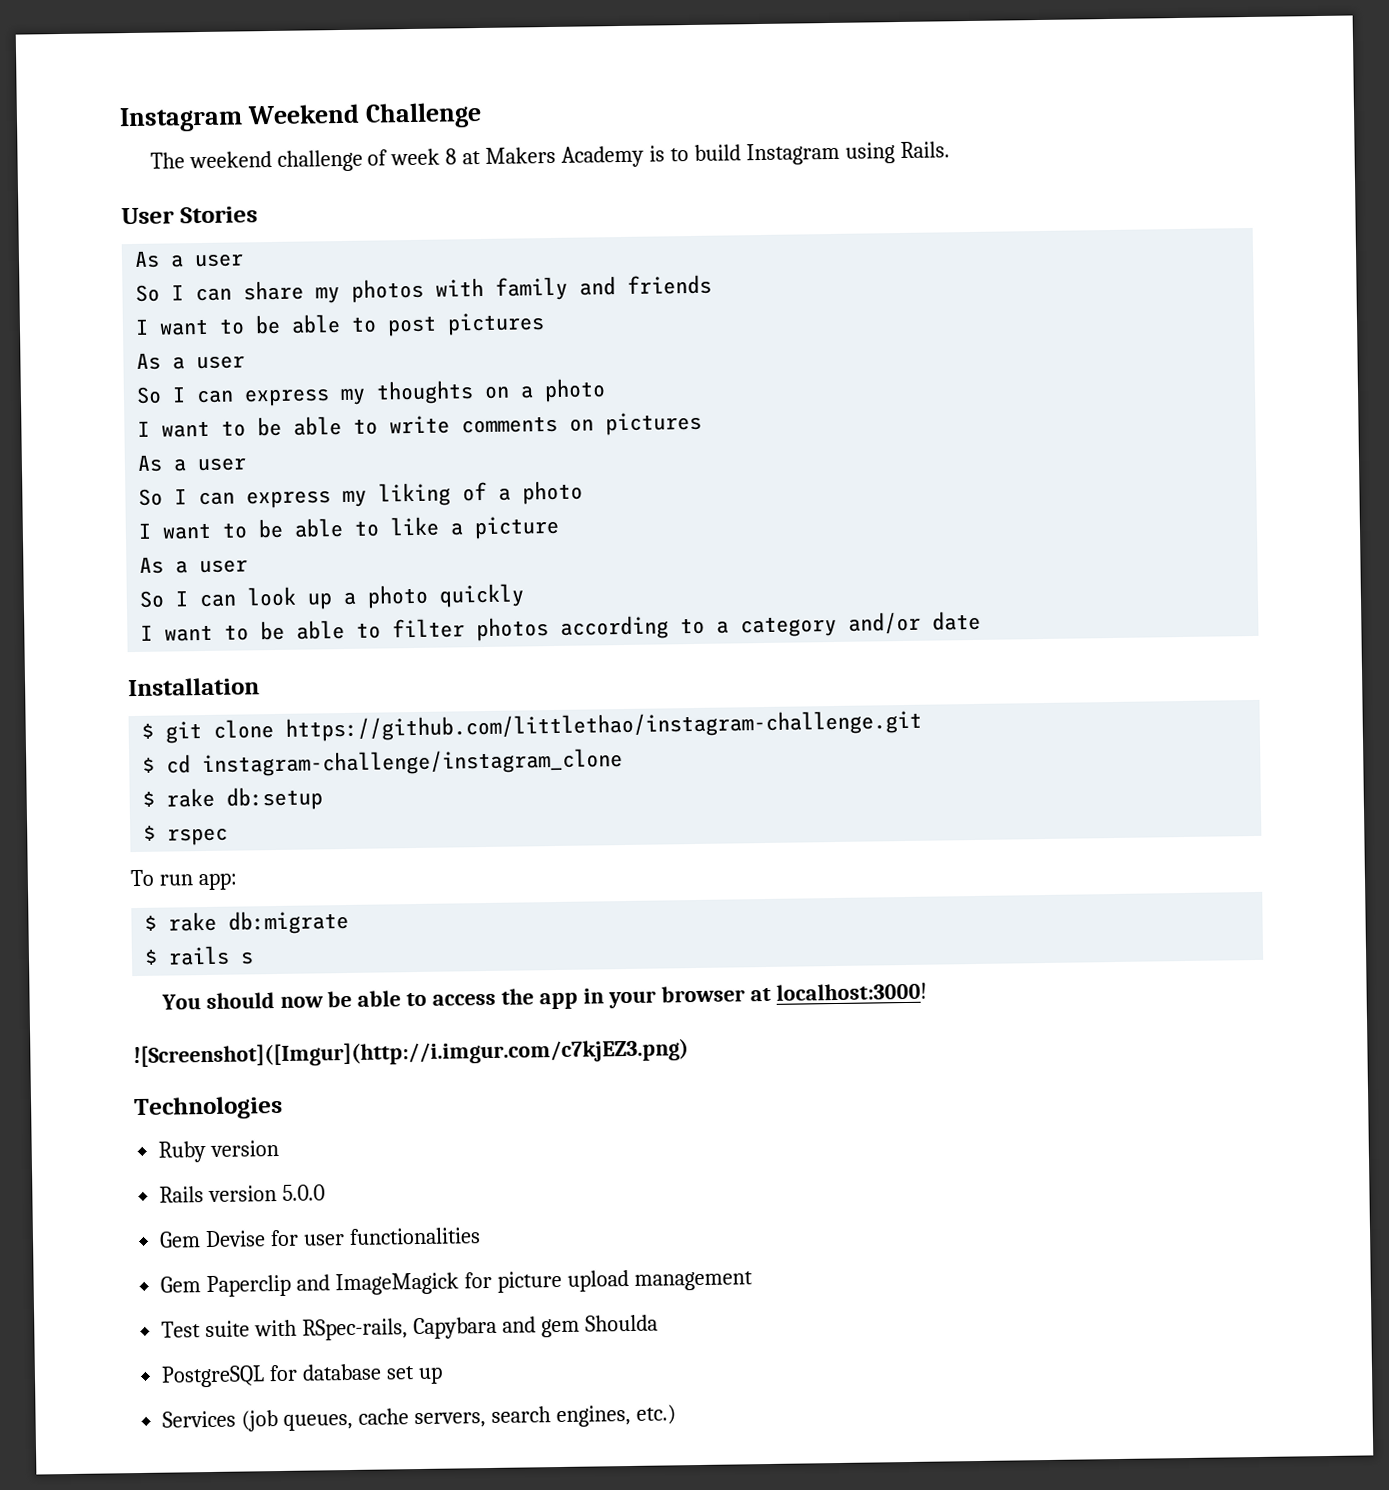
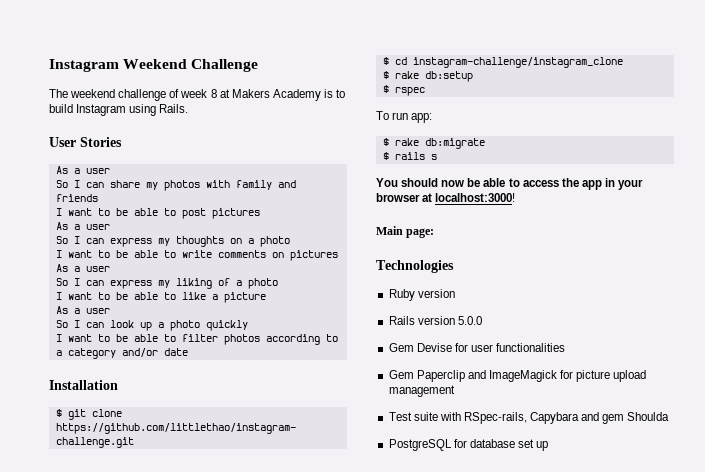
- ![Screenshot]([Imgur](http://i.imgur.com/c7kjEZ3.png)
+ Main page:
- Services (job queues, cache servers, search engines, etc.)

